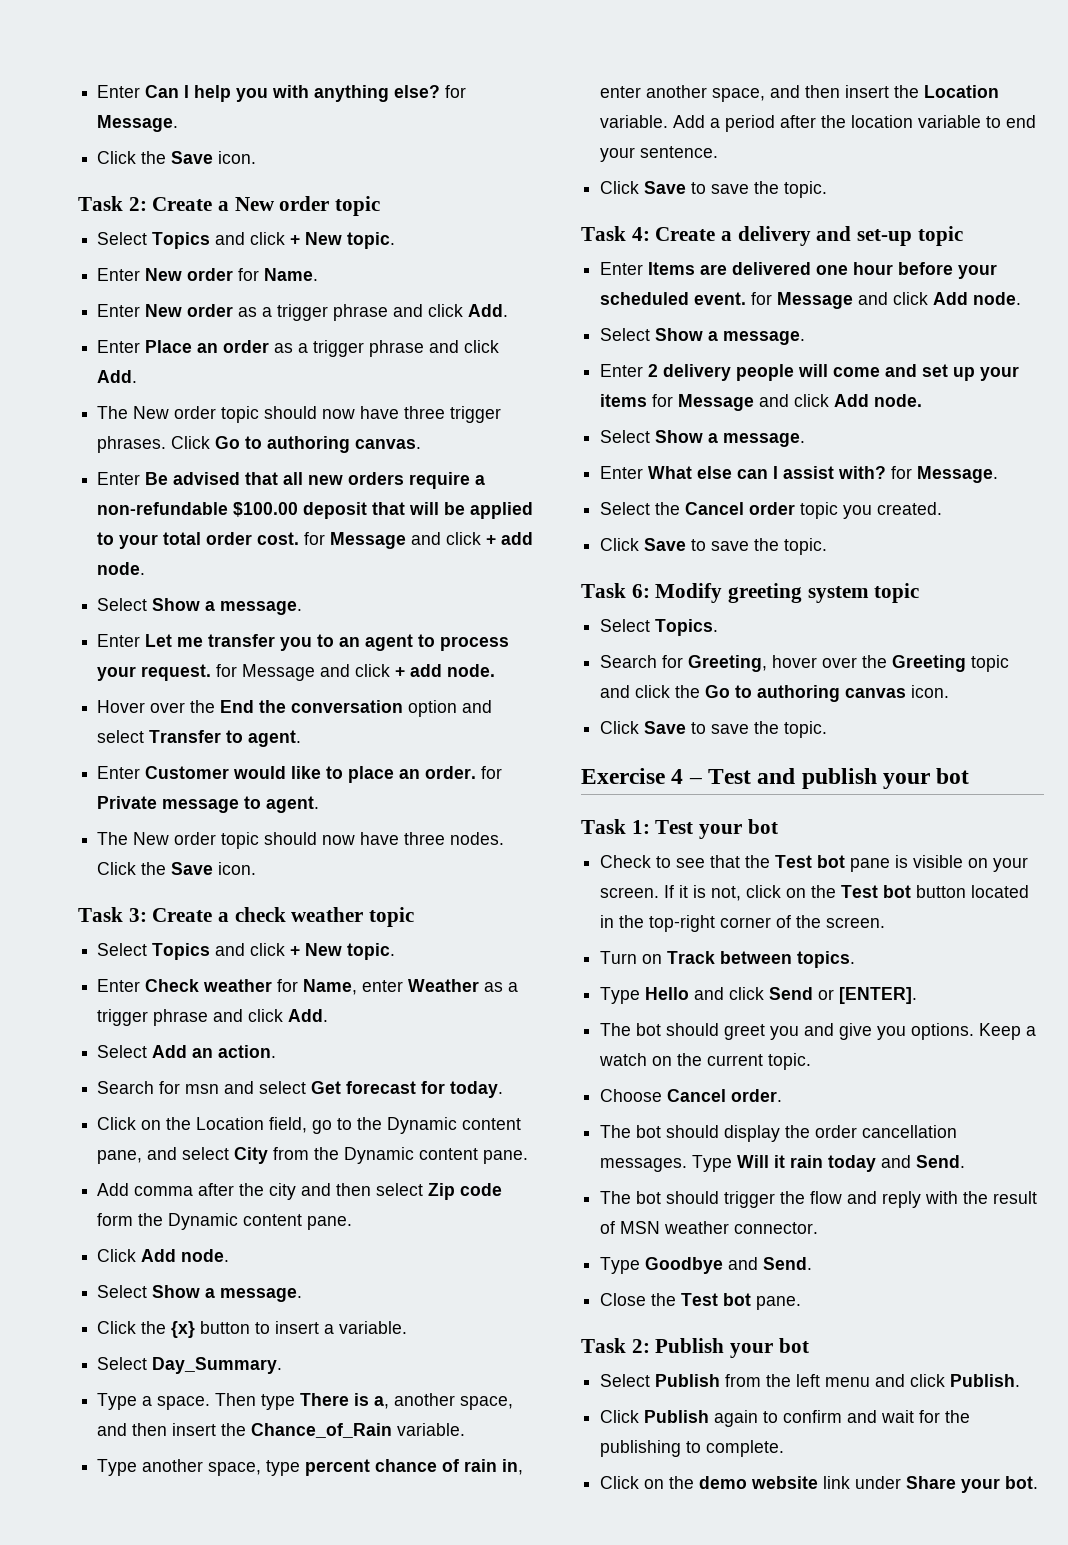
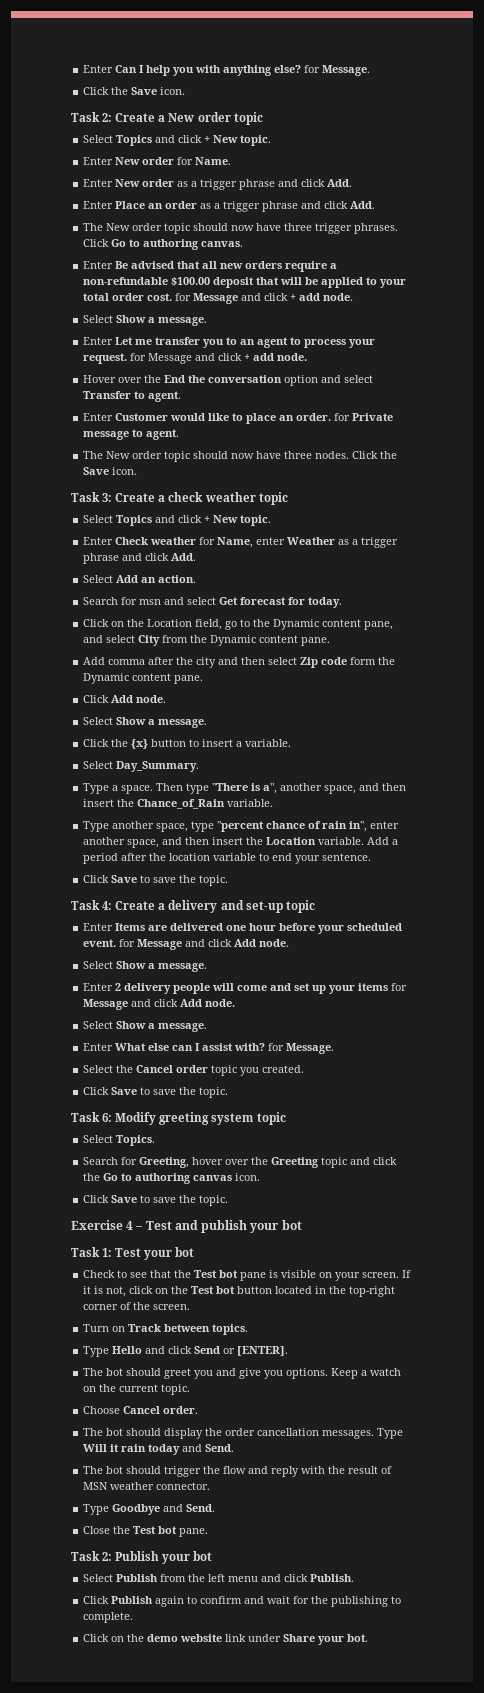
- Then type There is a, another space, and then insert the Chance_of_Rain variable.
+ Then type "There is a", another space, and then insert the Chance_of_Rain variable.
- Type another space, type percent chance of rain in, enter another space, and then insert the Location variable.
+ Type another space, type "percent chance of rain in", enter another space, and then insert the Location variable.

